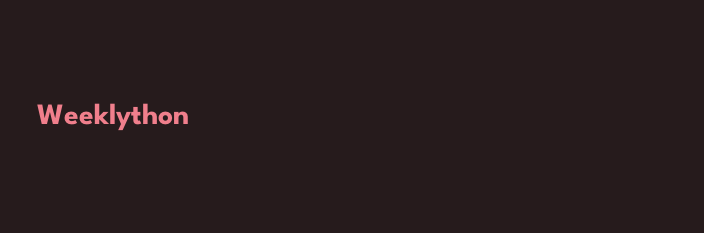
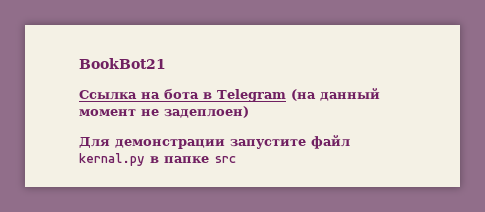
- Weeklython
+ BookBot21
+ Ссылка на бота в Telegram (на данный момент не задеплоен)
+ Для демонстрации запустите файл kernal.py в папке src

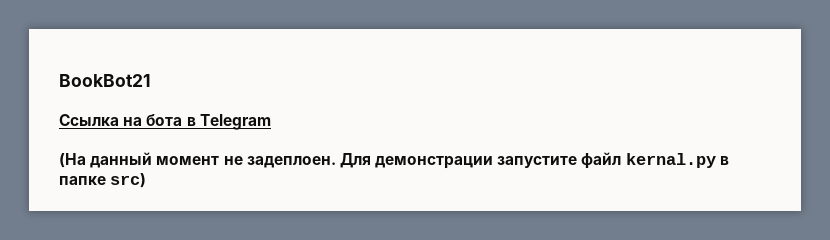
- Ссылка на бота в Telegram (на данный момент не задеплоен)
- Для демонстрации запустите файл kernal.py в папке src
+ Ссылка на бота в Telegram
+ (На данный момент не задеплоен. Для демонстрации запустите файл kernal.py в папке src)

